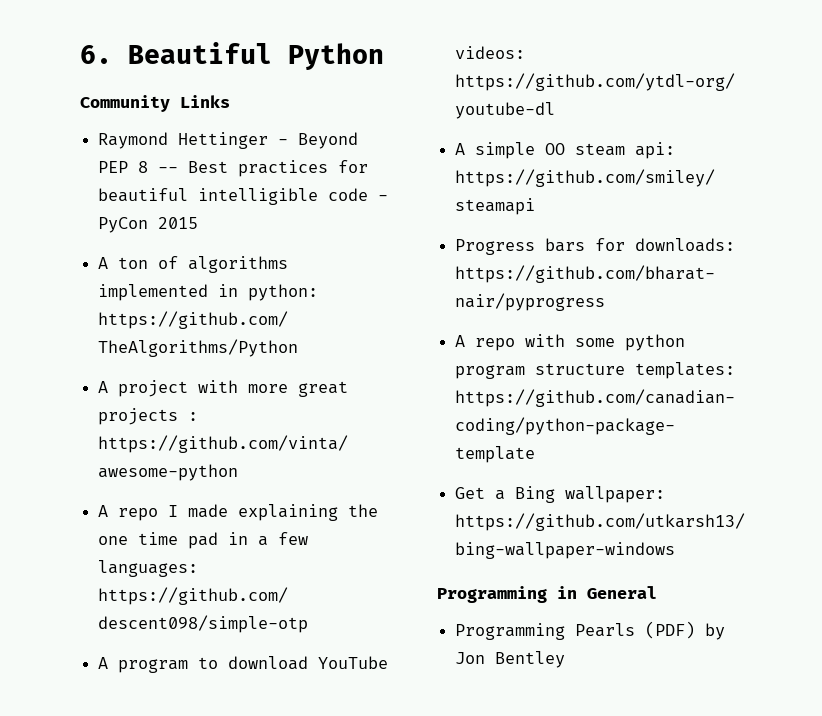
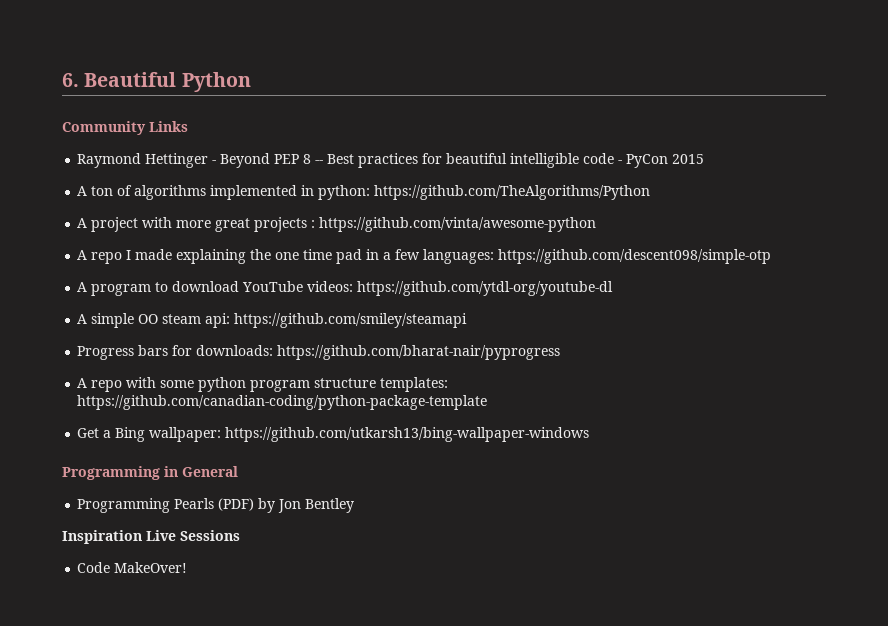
+ Inspiration Live Sessions
+ Code MakeOver!

